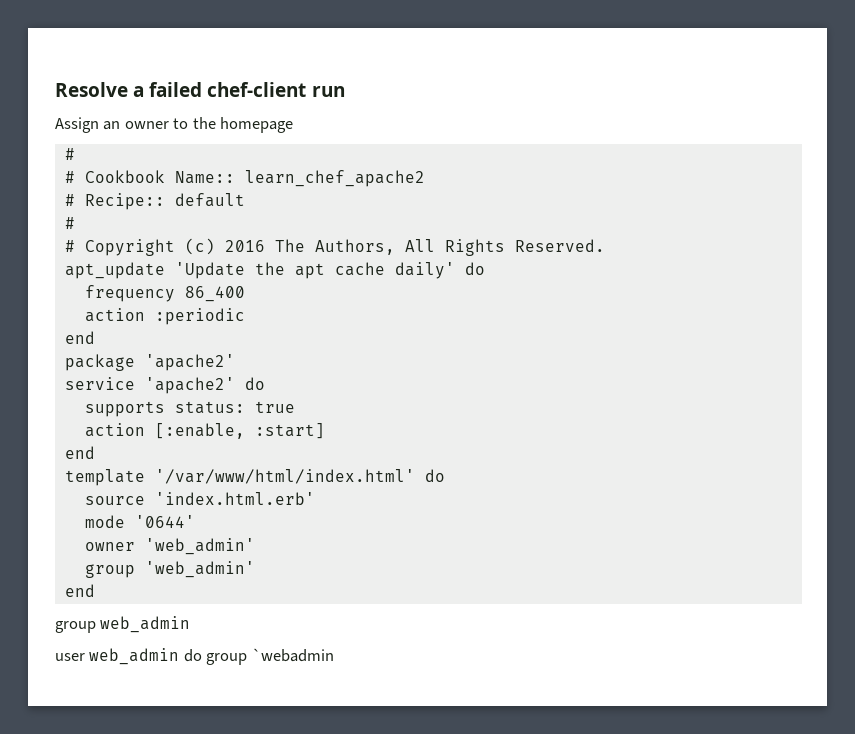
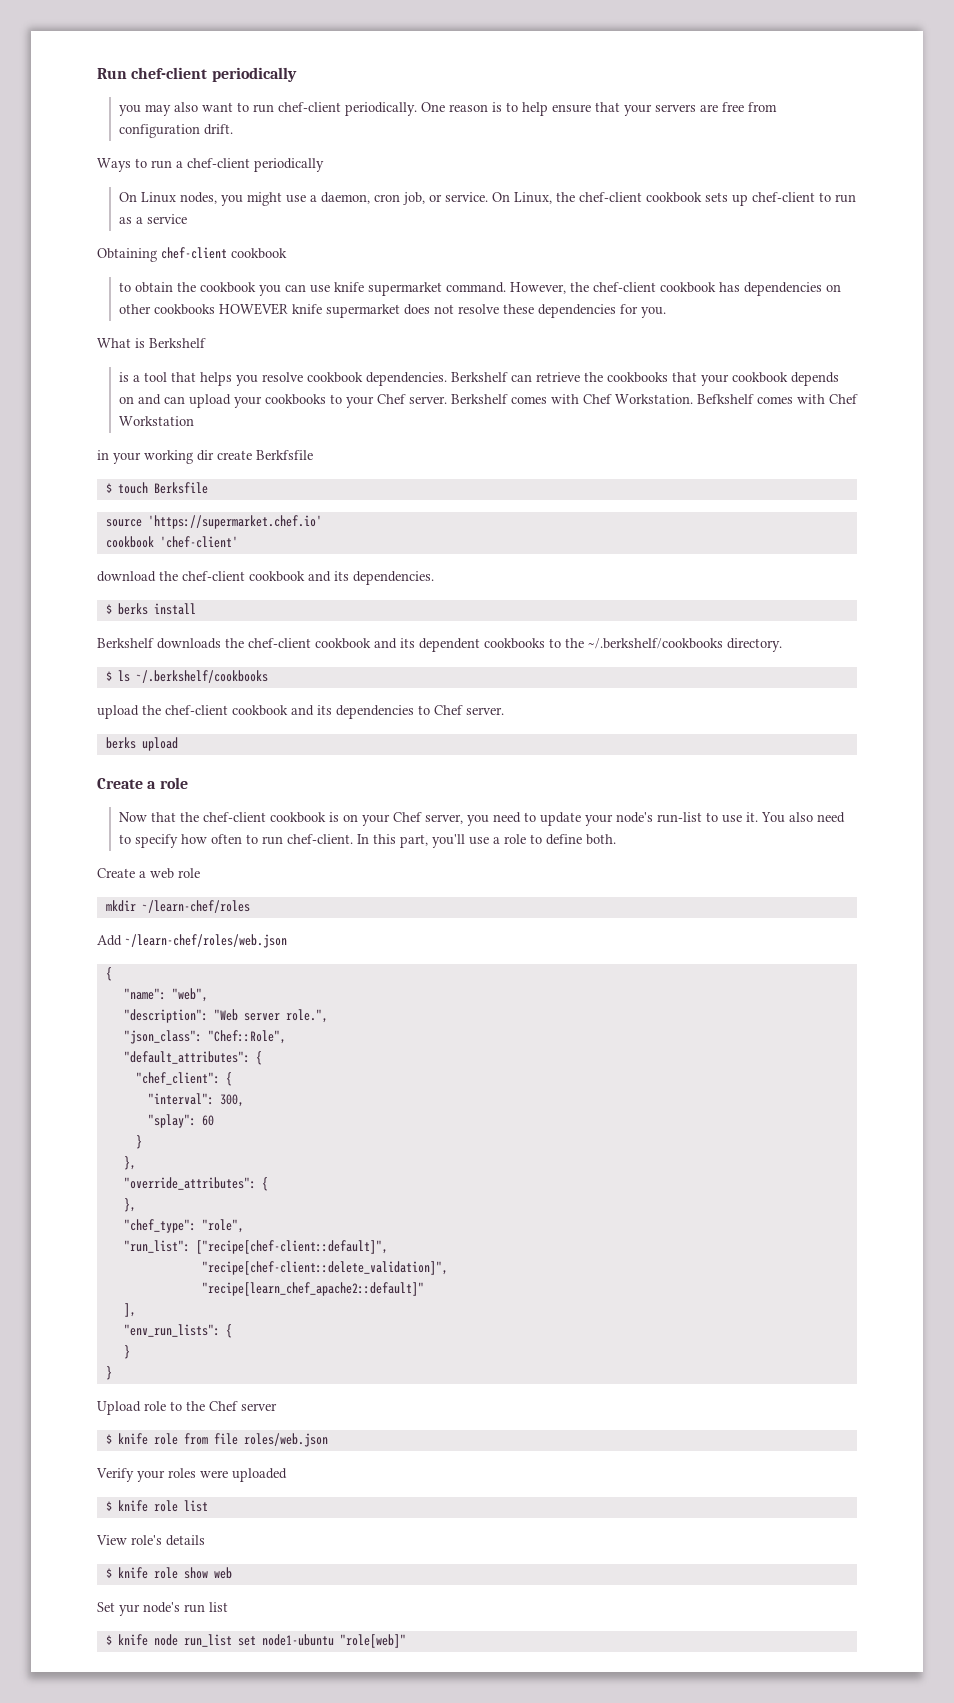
- Resolve a failed chef-client run
- Assign an owner to the homepage
- #
- # Cookbook Name:: learn_chef_apache2
- # Recipe:: default
- #
- # Copyright (c) 2016 The Authors, All Rights Reserved.
- apt_update 'Update the apt cache daily' do
- frequency 86_400
- action :periodic
- end
- package 'apache2'
- service 'apache2' do
- supports status: true
- action [:enable, :start]
- end
- template '/var/www/html/index.html' do
- source 'index.html.erb'
- mode '0644'
- owner 'web_admin'
- group 'web_admin'
- end
- group web_admin
- user web_admin do group `webadmin
+ Run chef-client periodically
+ you may also want to run chef-client periodically. One reason is to help ensure that your servers are free from configuration drift.
+ Ways to run a chef-client periodically
+ On Linux nodes, you might use a daemon, cron job, or service. On Linux, the chef-client cookbook sets up chef-client to run as a service
+ Obtaining chef-client cookbook
+ to obtain the cookbook you can use knife supermarket command. However, the chef-client cookbook has dependencies on other cookbooks HOWEVER knife supermarket does not resolve these dependencies for you.
+ What is Berkshelf
+ is a tool that helps you resolve cookbook dependencies. Berkshelf can retrieve the cookbooks that your cookbook depends on and can upload your cookbooks to your Chef server. Berkshelf comes with Chef Workstation. Befkshelf comes with Chef Workstation
+ in your working dir create Berkfsfile
+ $ touch Berksfile
+ source 'https://supermarket.chef.io'
+ cookbook 'chef-client'
+ download the chef-client cookbook and its dependencies.
+ $ berks install
+ Berkshelf downloads the chef-client cookbook and its dependent cookbooks to the ~/.berkshelf/cookbooks directory.
+ $ ls ~/.berkshelf/cookbooks
+ upload the chef-client cookbook and its dependencies to Chef server.
+ berks upload
+ Create a role
+ Now that the chef-client cookbook is on your Chef server, you need to update your node's run-list to use it. You also need to specify how often to run chef-client. In this part, you'll use a role to define both.
+ Create a web role
+ mkdir ~/learn-chef/roles
+ Add ~/learn-chef/roles/web.json
+ {
+ "name": "web",
+ "description": "Web server role.",
+ "json_class": "Chef::Role",
+ "default_attributes": {
+ "chef_client": {
+ "interval": 300,
+ "splay": 60
+ }
+ },
+ "override_attributes": {
+ },
+ "chef_type": "role",
+ "run_list": ["recipe[chef-client::default]",
+ "recipe[chef-client::delete_validation]",
+ "recipe[learn_chef_apache2::default]"
+ ],
+ "env_run_lists": {
+ }
+ }
+ Upload role to the Chef server
+ $ knife role from file roles/web.json
+ Verify your roles were uploaded
+ $ knife role list
+ View role's details
+ $ knife role show web
+ Set yur node's run list
+ $ knife node run_list set node1-ubuntu "role[web]"

